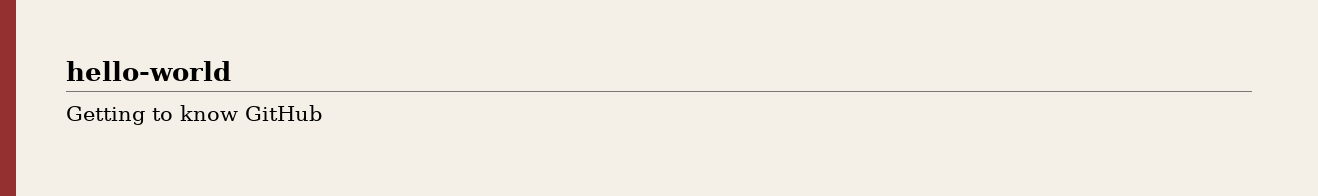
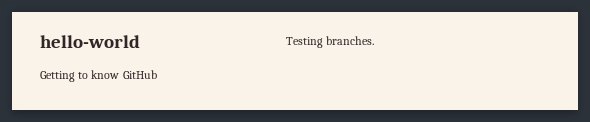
+ Testing branches.

